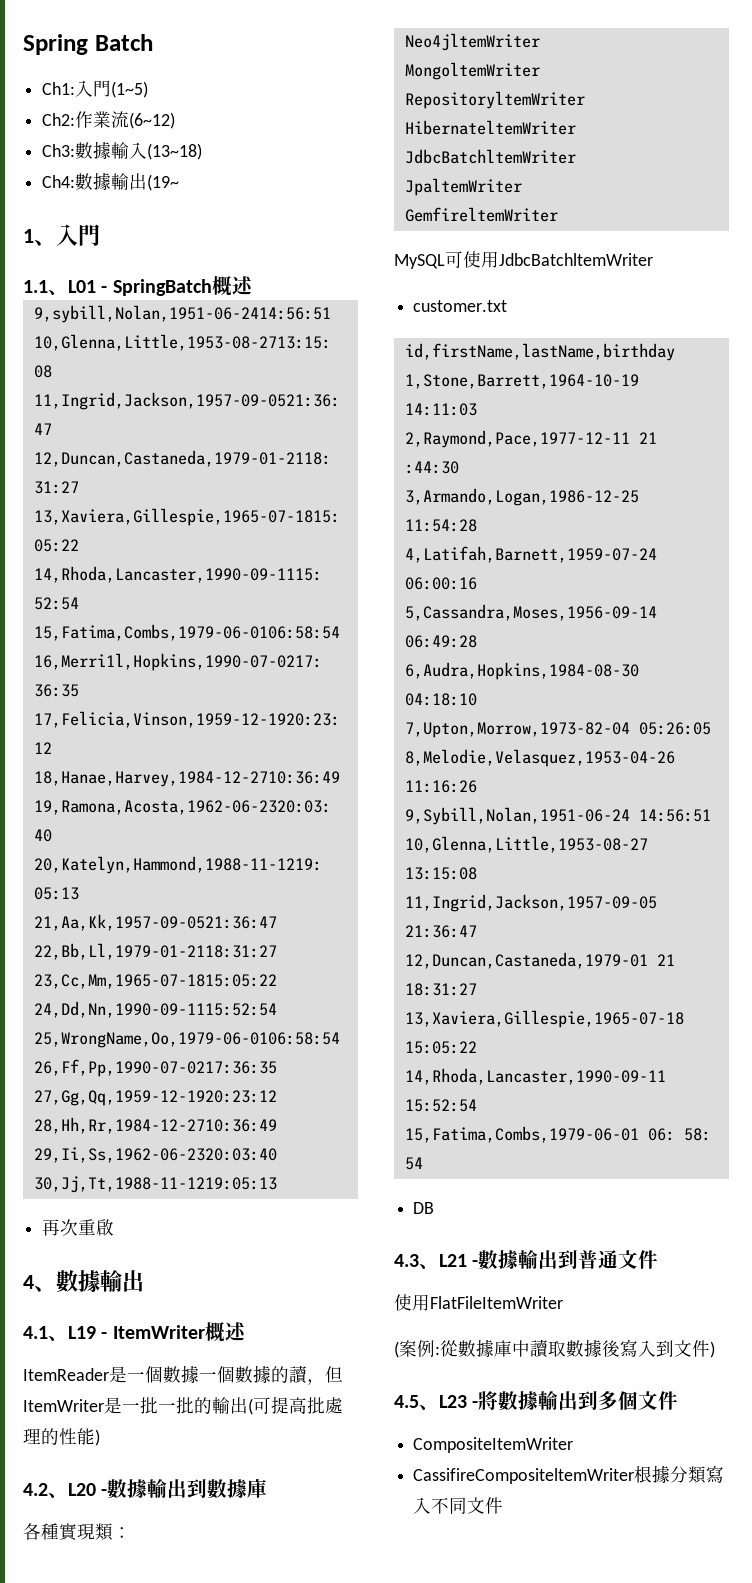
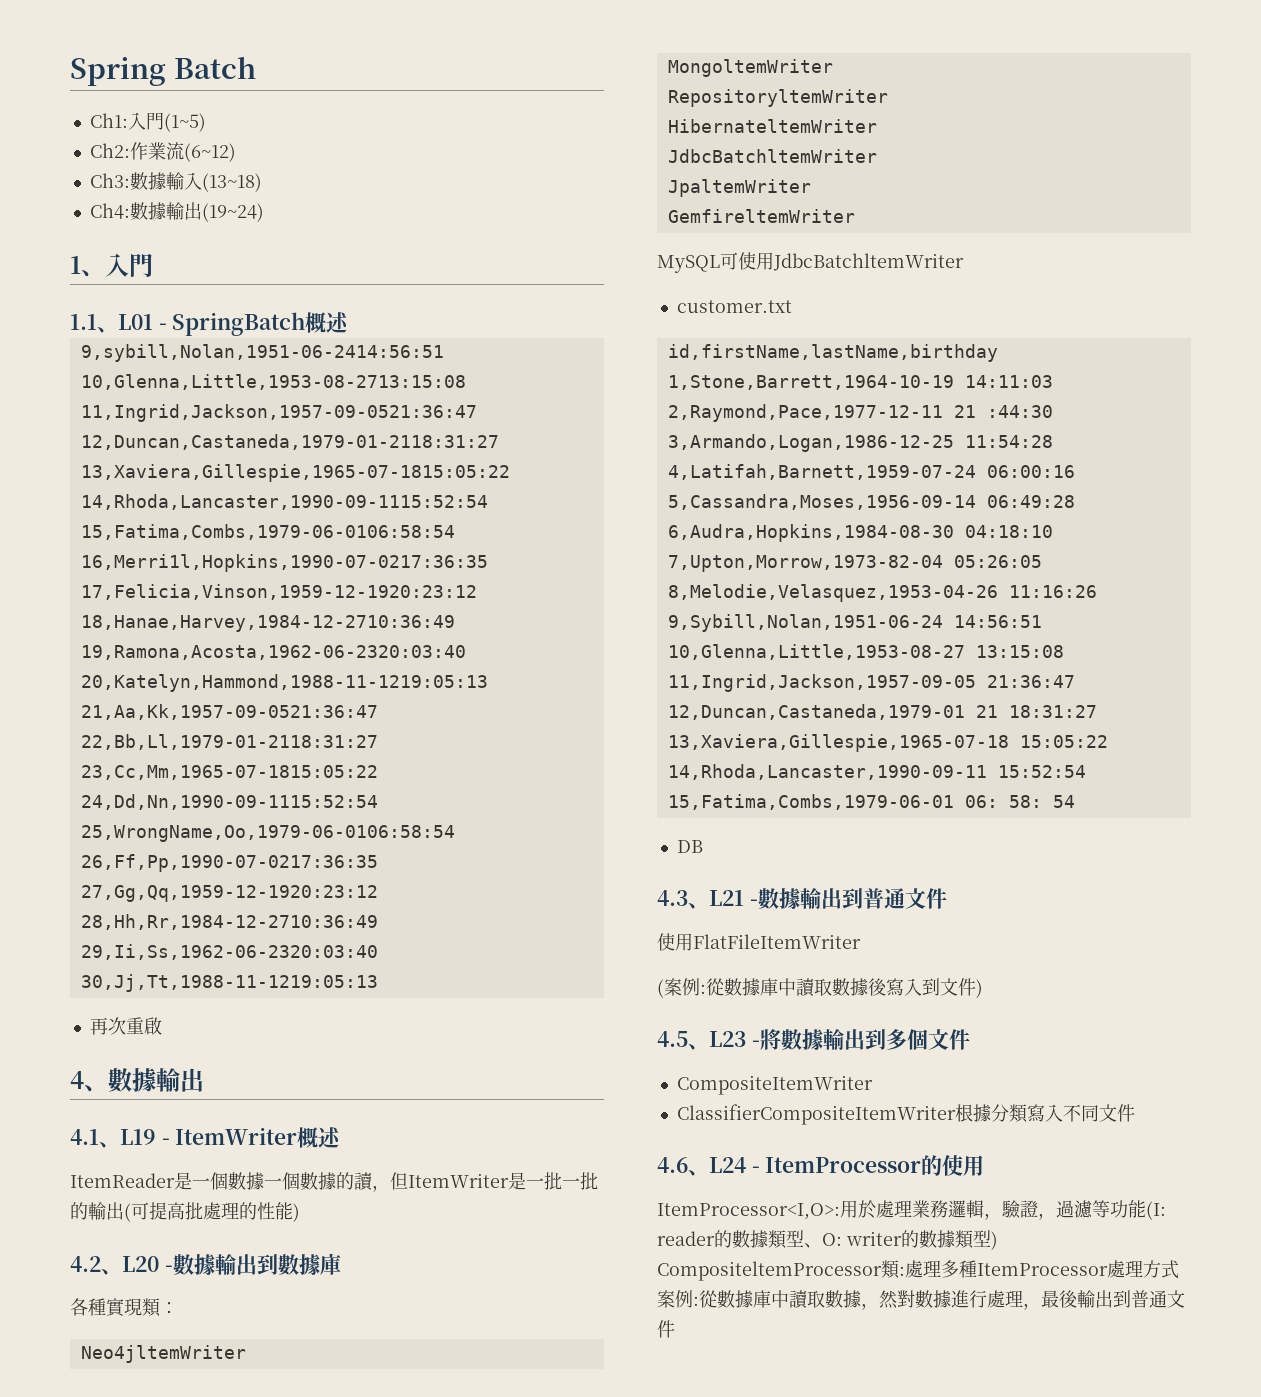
- Ch4:數據輸出(19~
+ Ch4:數據輸出(19~24)
- CassifireCompositeltemWriter根據分類寫入不同文件
+ ClassifierCompositeItemWriter根據分類寫入不同文件
+ 4.6、L24 - ItemProcessor的使用
+ ItemProcessor<I,O>:用於處理業務邏輯，驗證，過濾等功能(I: reader的數據類型、O: writer的數據類型) CompositeltemProcessor類:處理多種ItemProcessor處理方式案例:從數據庫中讀取數據，然對數據進行處理，最後輸出到普通文件

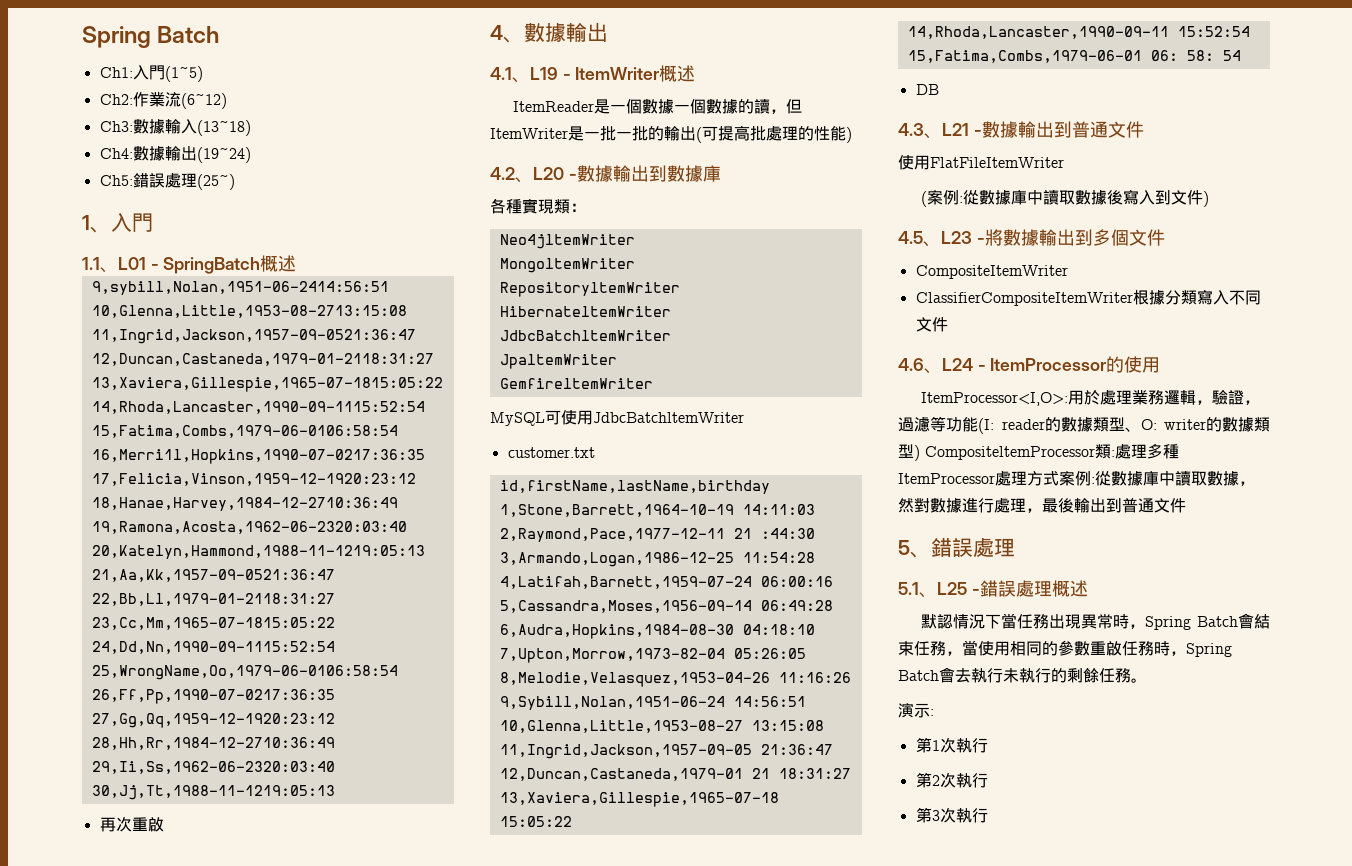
+ Ch5:錯誤處理(25~)
+ 5、錯誤處理
+ 5.1、L25 -錯誤處理概述
+ 默認情況下當任務出現異常時，Spring Batch會結束任務，當使用相同的參數重啟任務時，Spring Batch會去執行未執行的剩餘任務。
+ 演示:
+ 第1次執行
+ 第2次執行
+ 第3次執行

